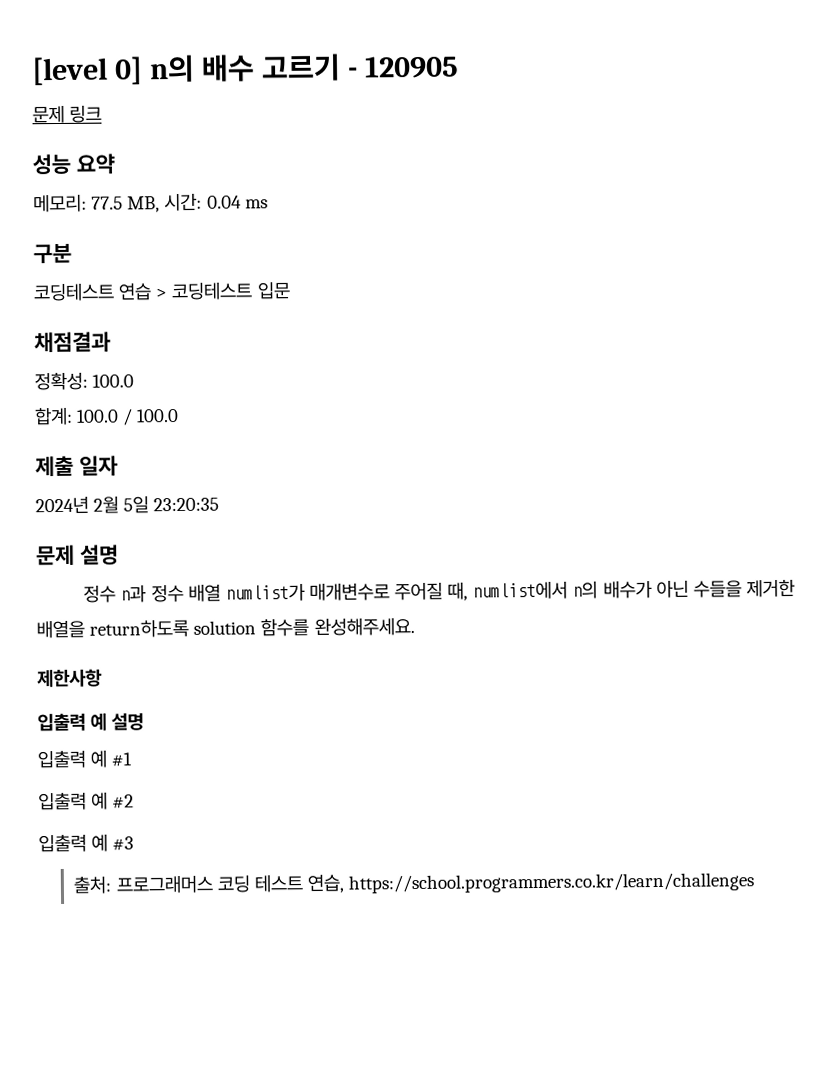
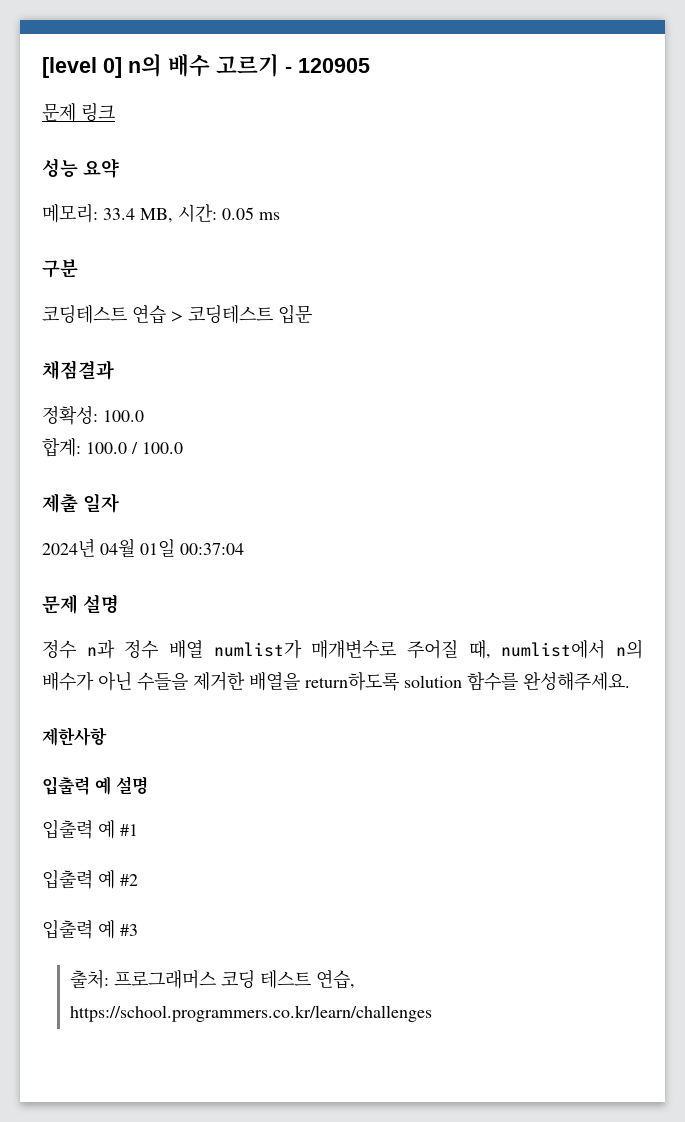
- 메모리: 77.5 MB, 시간: 0.04 ms
+ 메모리: 33.4 MB, 시간: 0.05 ms
- 2024년 2월 5일 23:20:35
+ 2024년 04월 01일 00:37:04

